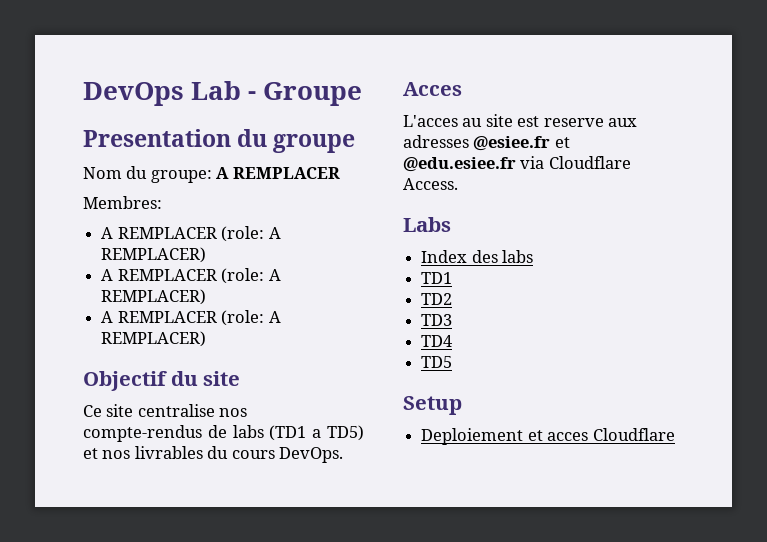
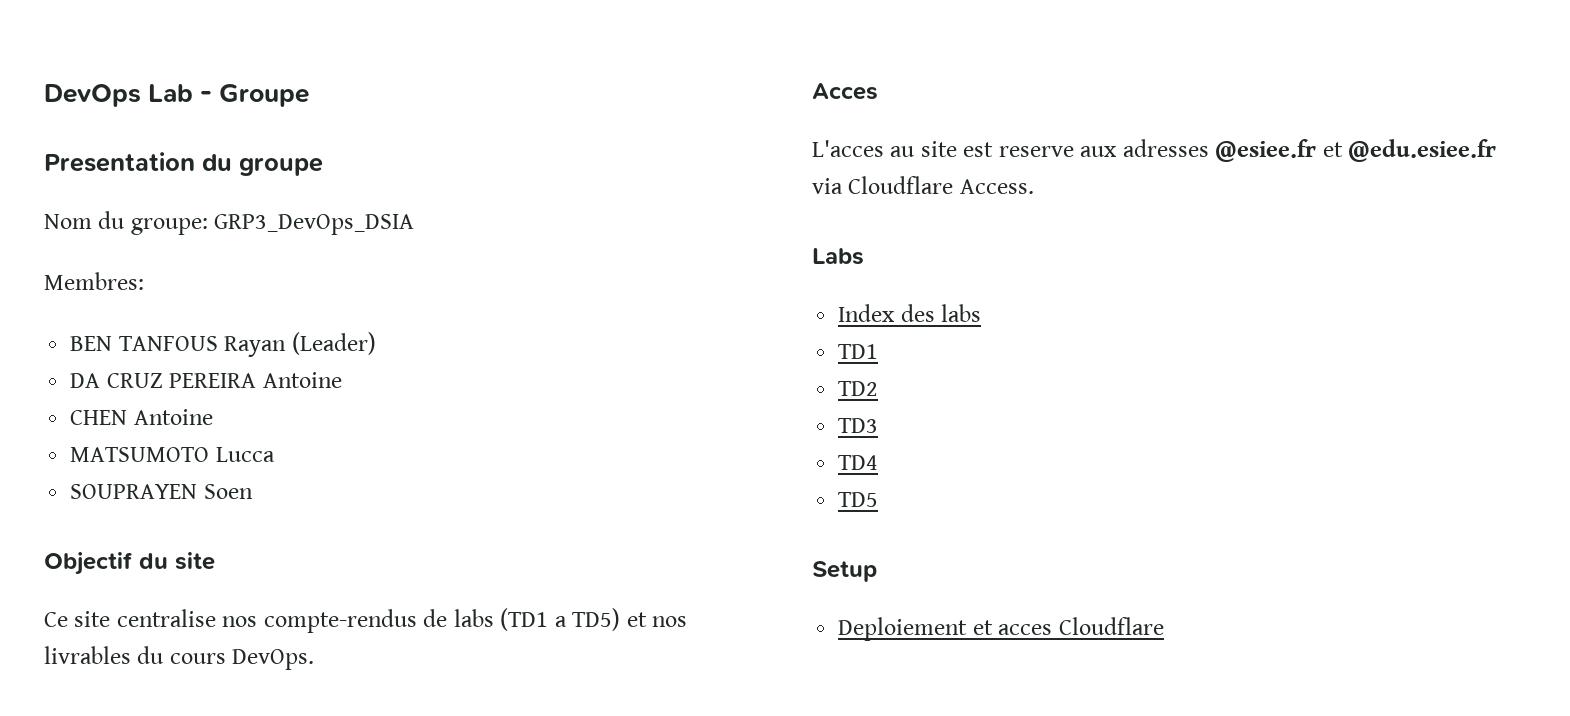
- Nom du groupe: A REMPLACER
+ Nom du groupe: GRP3_DevOps_DSIA
  Membres:
- A REMPLACER (role: A REMPLACER)
- A REMPLACER (role: A REMPLACER)
- A REMPLACER (role: A REMPLACER)
+ BEN TANFOUS Rayan (Leader)
+ DA CRUZ PEREIRA Antoine
+ CHEN Antoine
+ MATSUMOTO Lucca
+ SOUPRAYEN Soen

